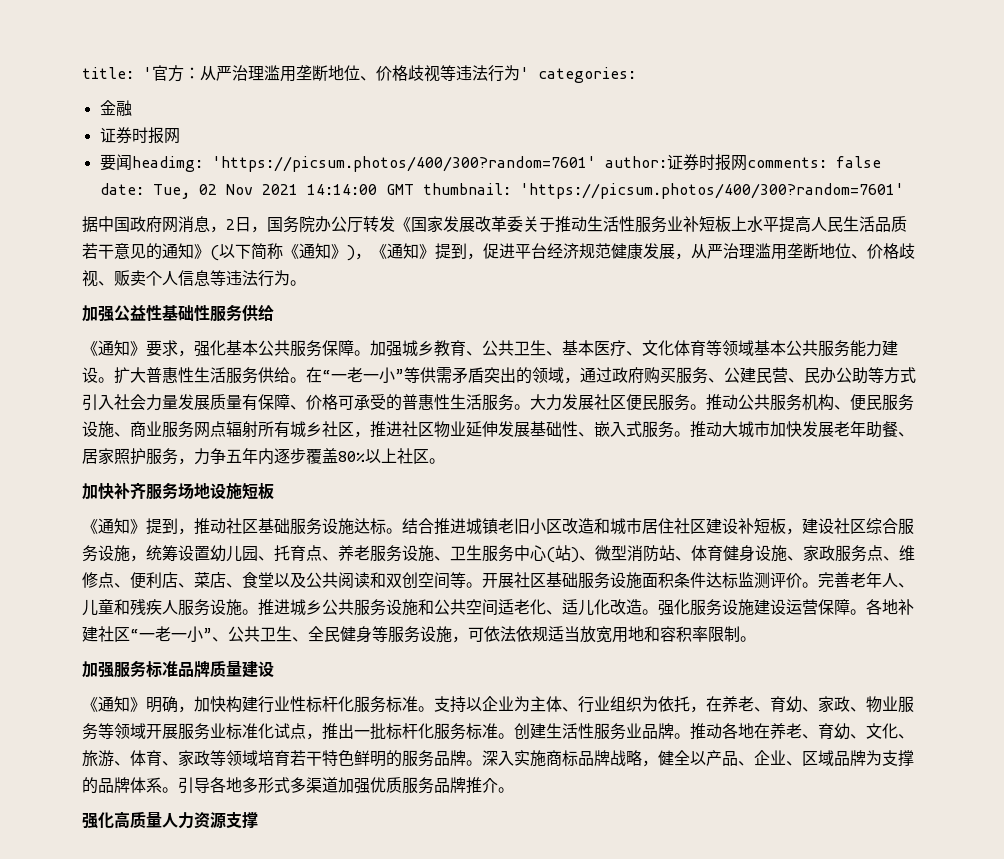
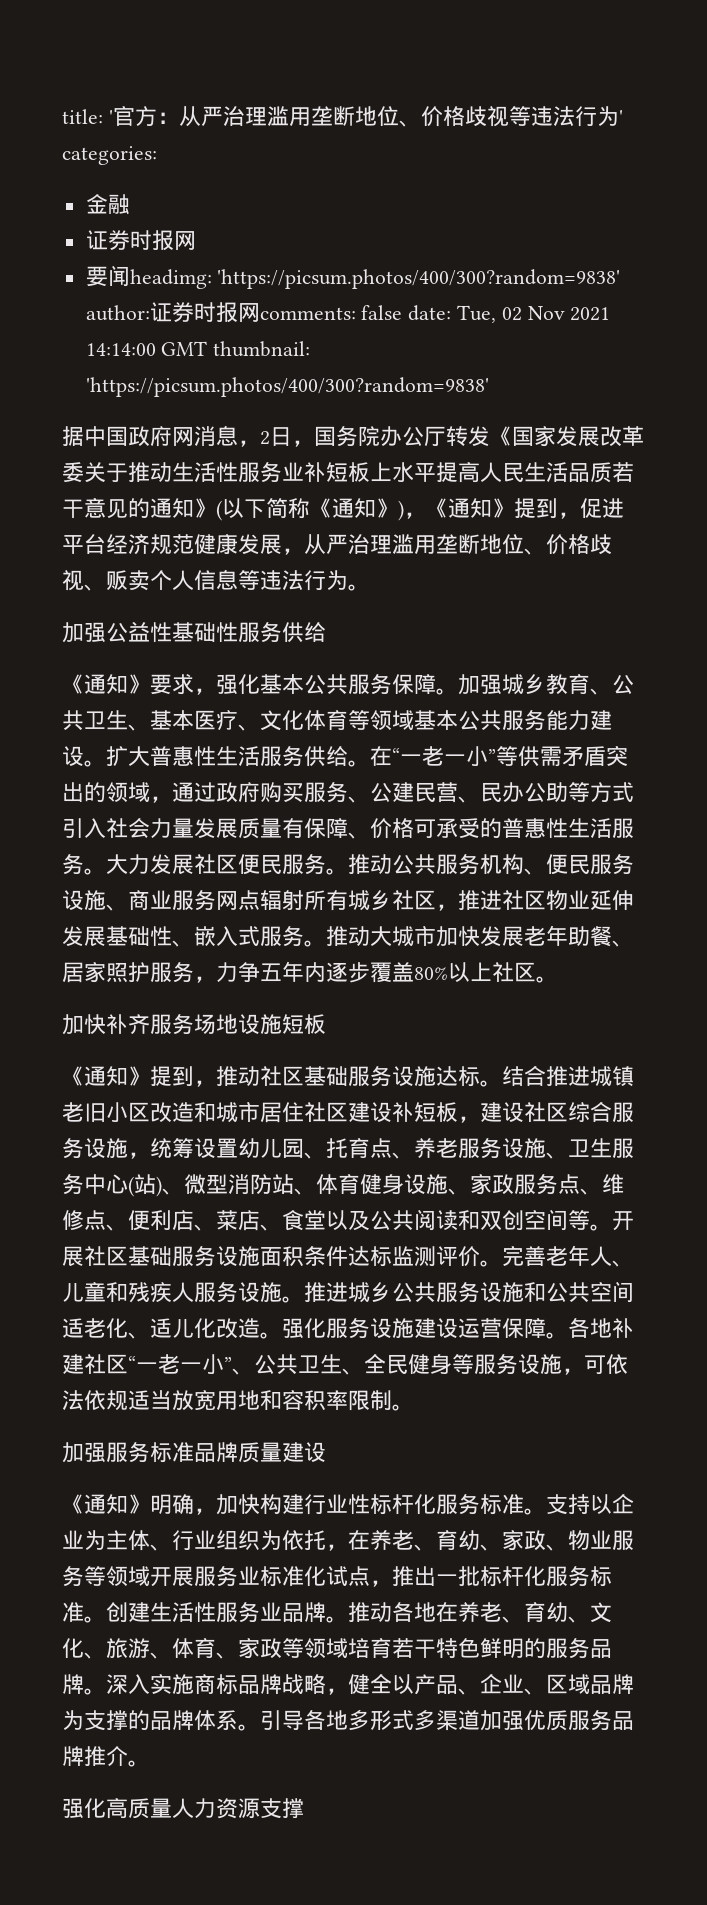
- 要闻headimg: 'https://picsum.photos/400/300?random=7601' author:证券时报网comments: false date: Tue, 02 Nov 2021 14:14:00 GMT thumbnail: 'https://picsum.photos/400/300?random=7601'
+ 要闻headimg: 'https://picsum.photos/400/300?random=9838' author:证券时报网comments: false date: Tue, 02 Nov 2021 14:14:00 GMT thumbnail: 'https://picsum.photos/400/300?random=9838'

